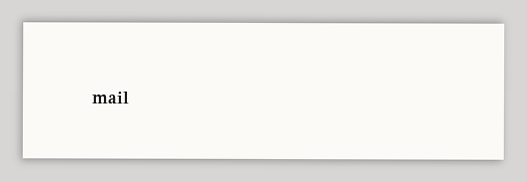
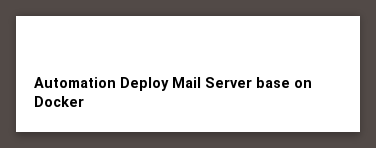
- mail
+ Automation Deploy Mail Server base on Docker

